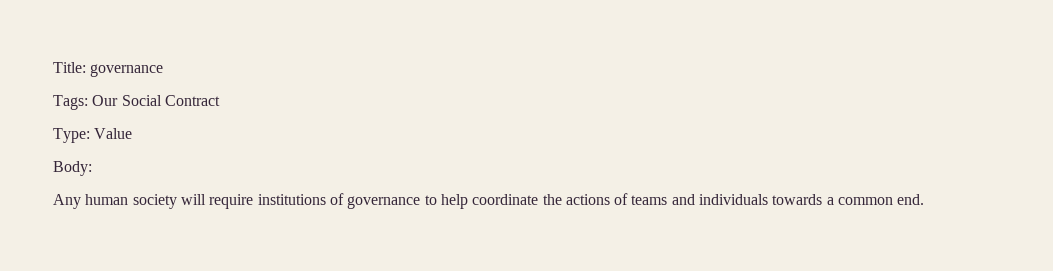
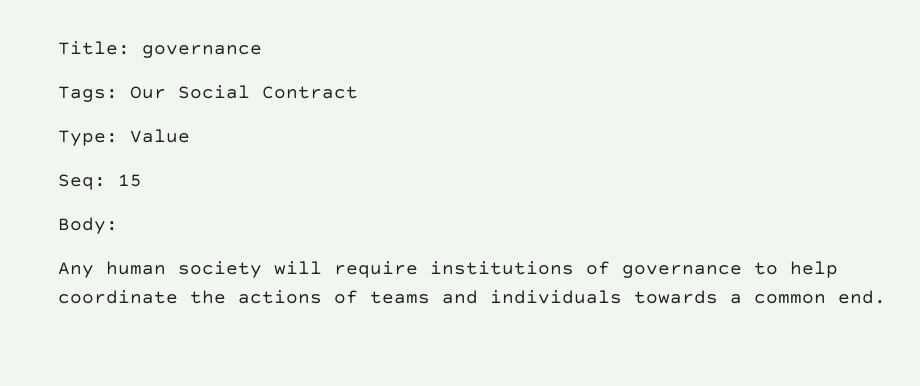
+ Seq: 15

